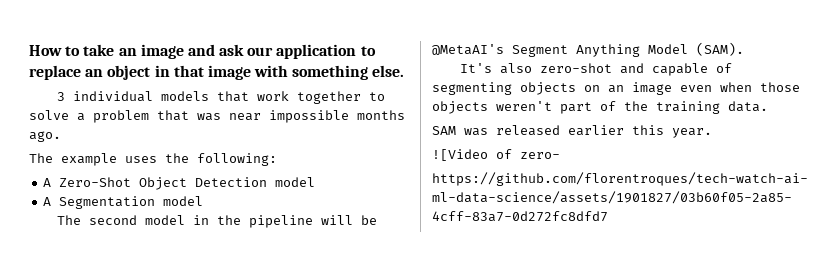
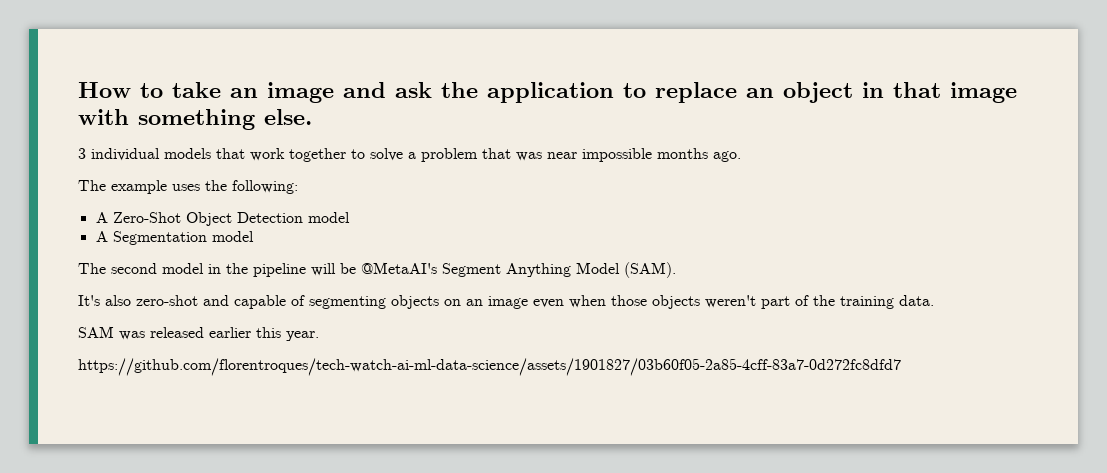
- How to take an image and ask our application to replace an object in that image with something else.
+ How to take an image and ask the application to replace an object in that image with something else.
- ![Video of zero-

